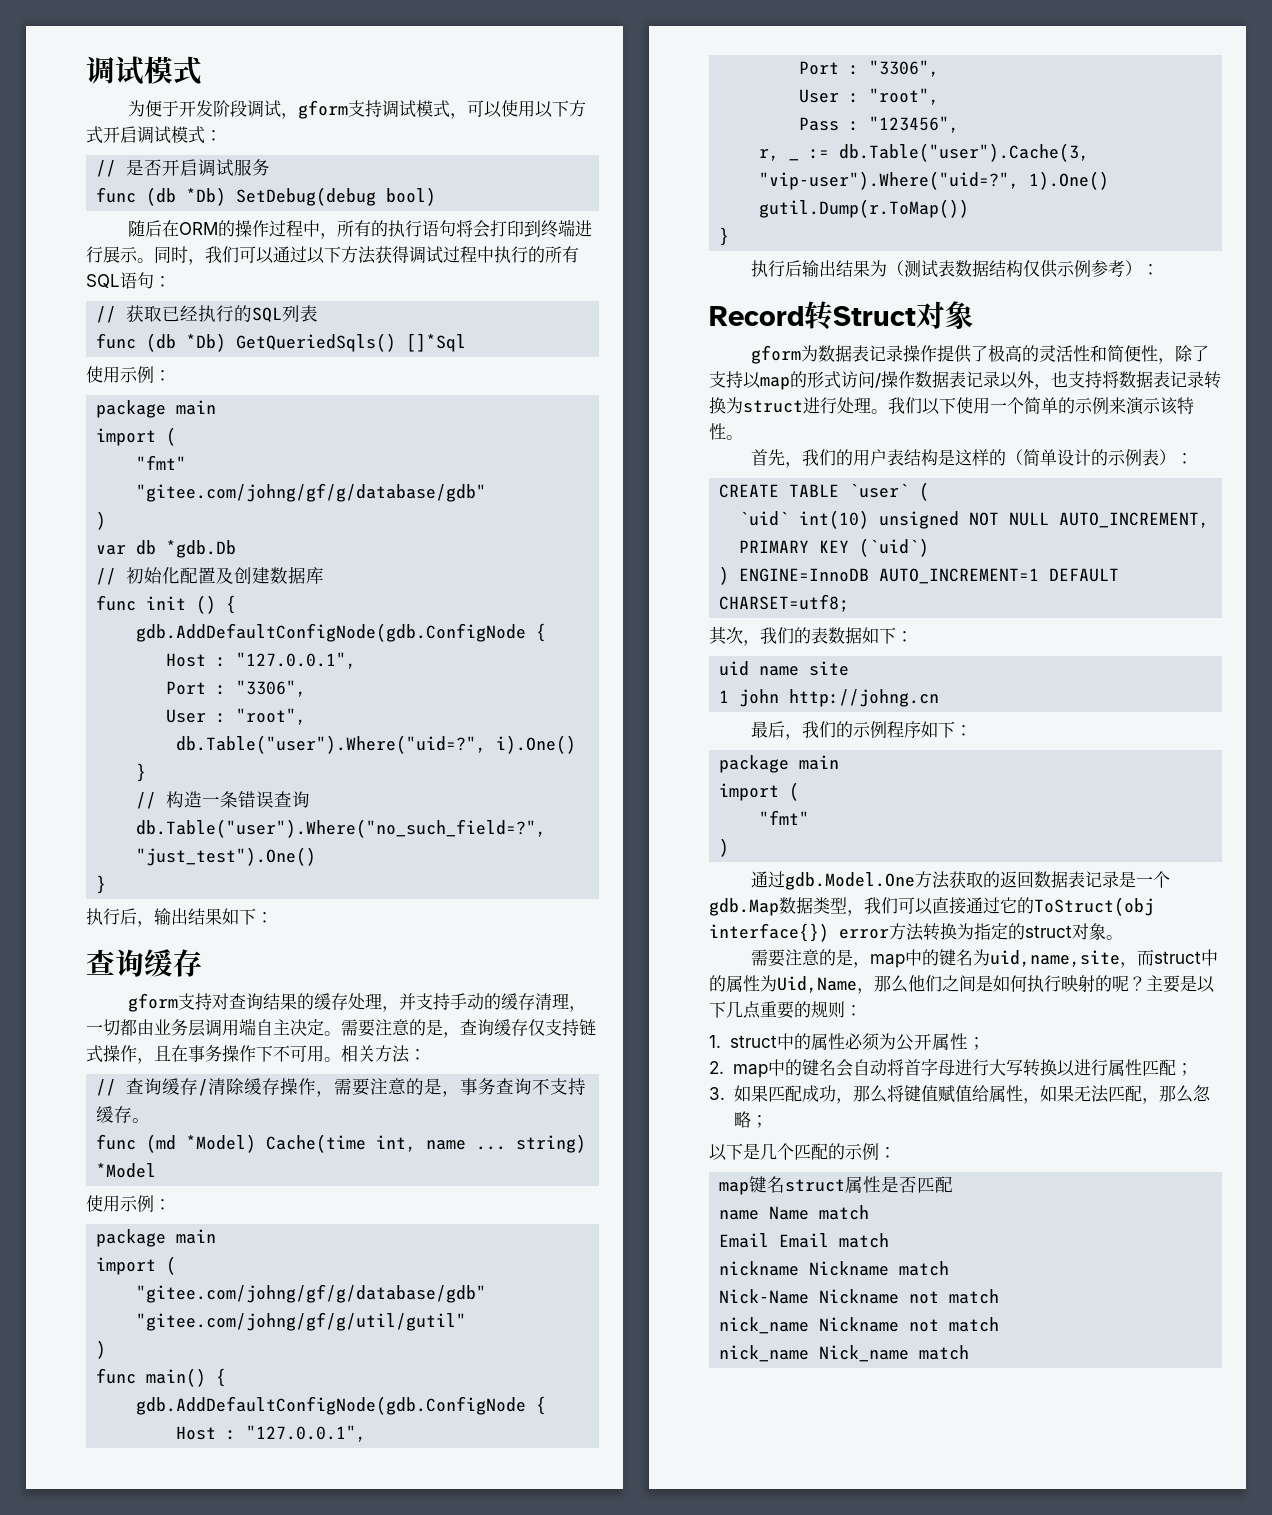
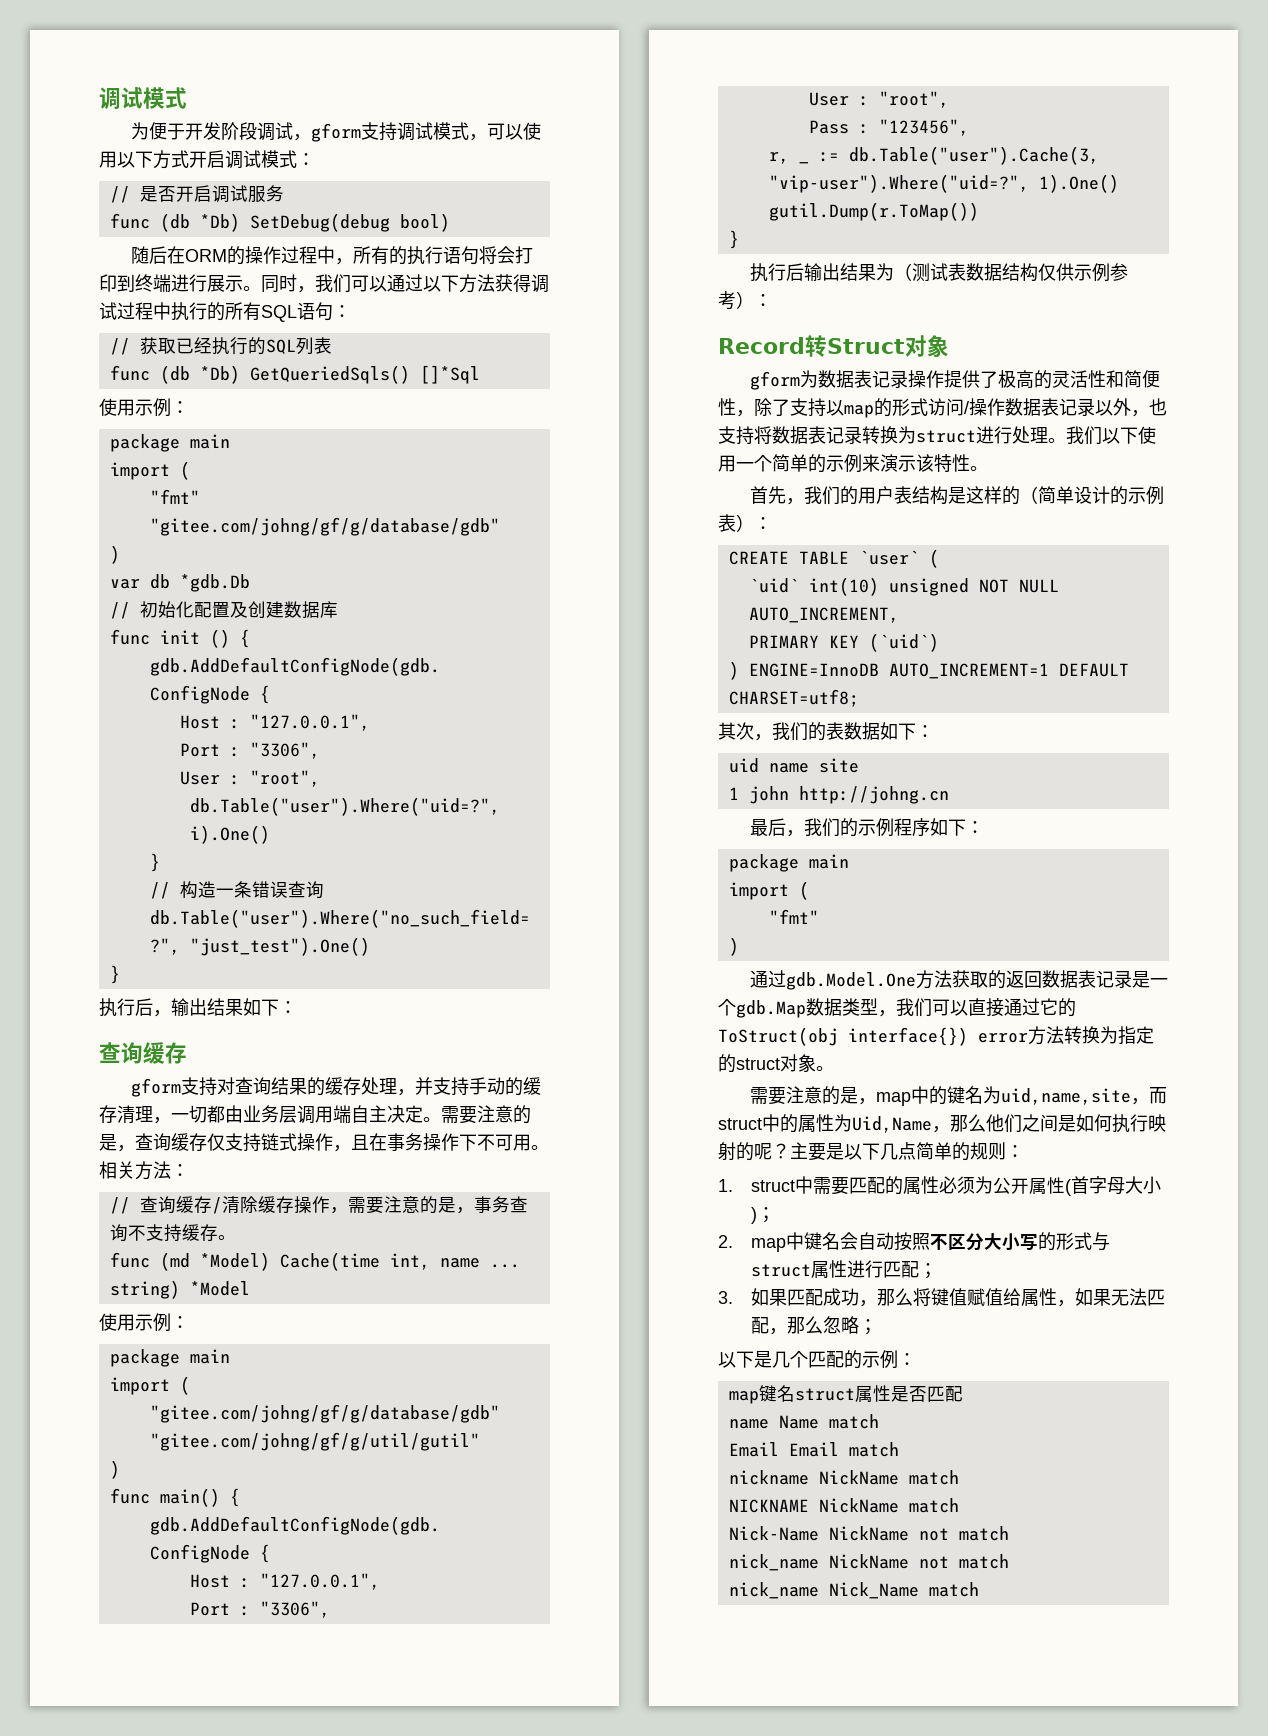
- 主要是以下几点重要的规则：
+ 主要是以下几点简单的规则：
- 1. struct中的属性必须为公开属性；
+ 1. struct中需要匹配的属性必须为公开属性(首字母大小)；
- 2. map中的键名会自动将首字母进行大写转换以进行属性匹配；
+ 2. map中键名会自动按照不区分大小写的形式与struct属性进行匹配；
- nickname Nickname match
+ nickname NickName match
+ NICKNAME NickName match
- Nick-Name Nickname not match
- nick_name Nickname not match
- nick_name Nick_name match
+ Nick-Name NickName not match
+ nick_name NickName not match
+ nick_name Nick_Name match

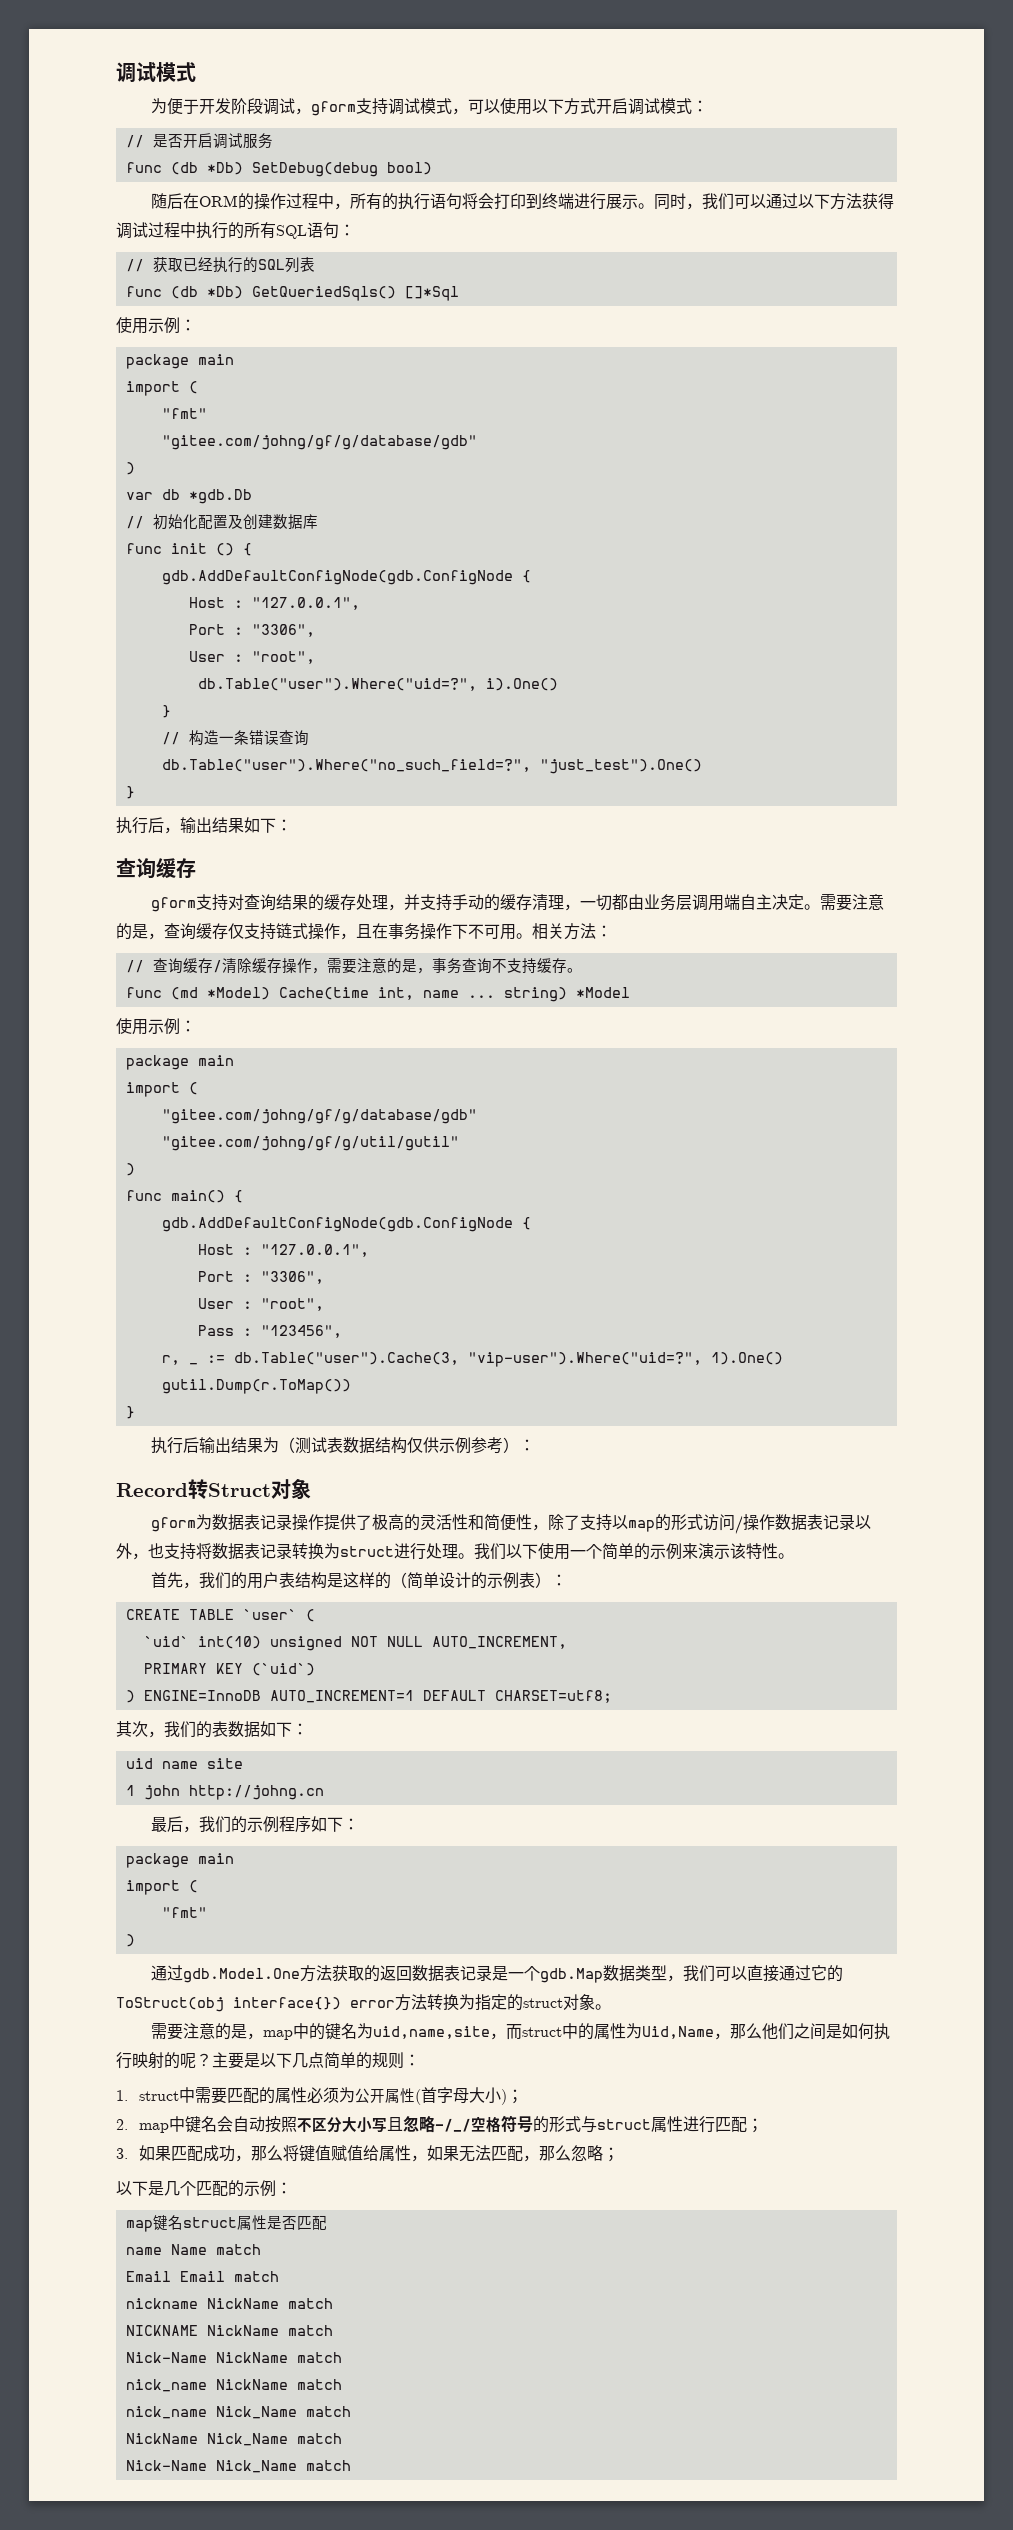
- 2. map中键名会自动按照不区分大小写的形式与struct属性进行匹配；
+ 2. map中键名会自动按照不区分大小写且忽略-/_/空格符号的形式与struct属性进行匹配；
- Nick-Name NickName not match
+ Nick-Name NickName match
- nick_name NickName not match
+ nick_name NickName match
+ NickName Nick_Name match
+ Nick-Name Nick_Name match

